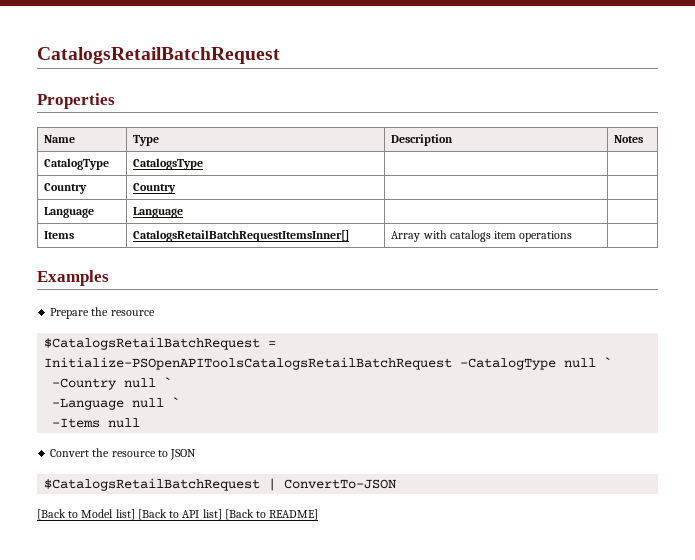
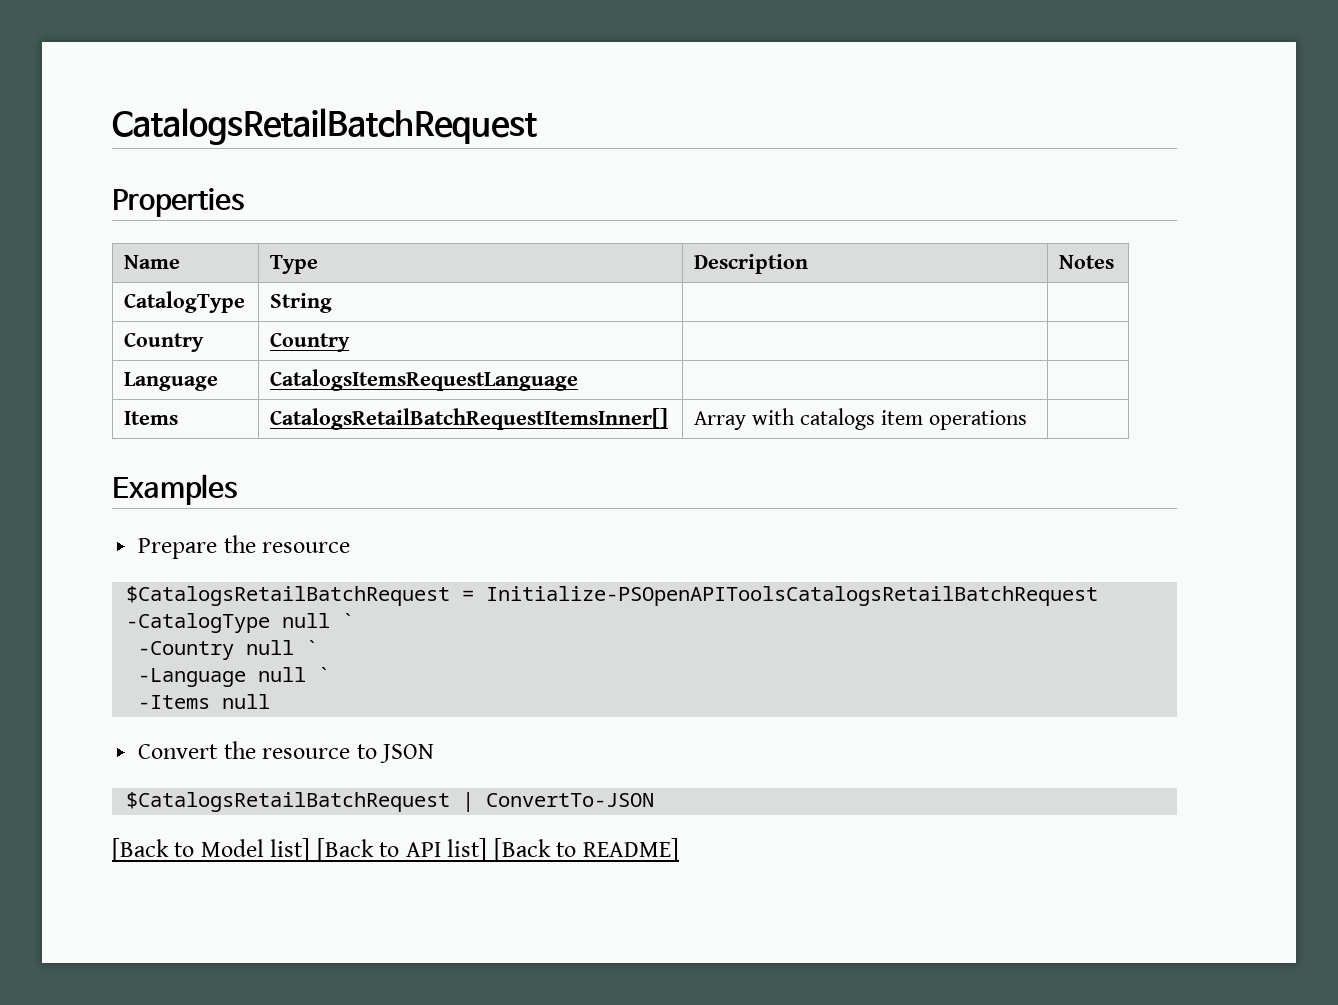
- CatalogType | CatalogsType | |
+ CatalogType | String | |
- Language | Language | |
+ Language | CatalogsItemsRequestLanguage | |

